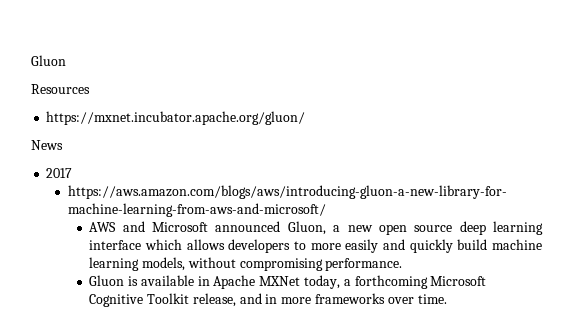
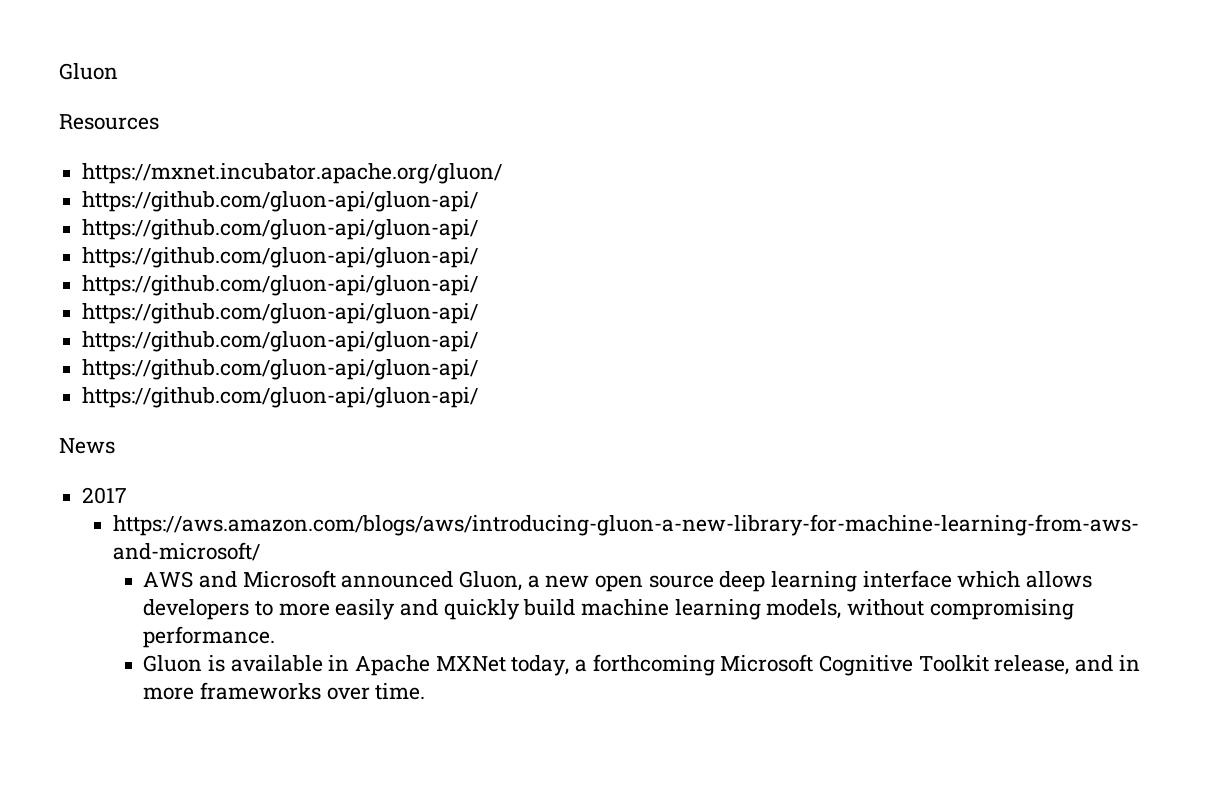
  https://mxnet.incubator.apache.org/gluon/
+ https://github.com/gluon-api/gluon-api/
+ https://github.com/gluon-api/gluon-api/
+ https://github.com/gluon-api/gluon-api/
+ https://github.com/gluon-api/gluon-api/
+ https://github.com/gluon-api/gluon-api/
+ https://github.com/gluon-api/gluon-api/
+ https://github.com/gluon-api/gluon-api/
+ https://github.com/gluon-api/gluon-api/

